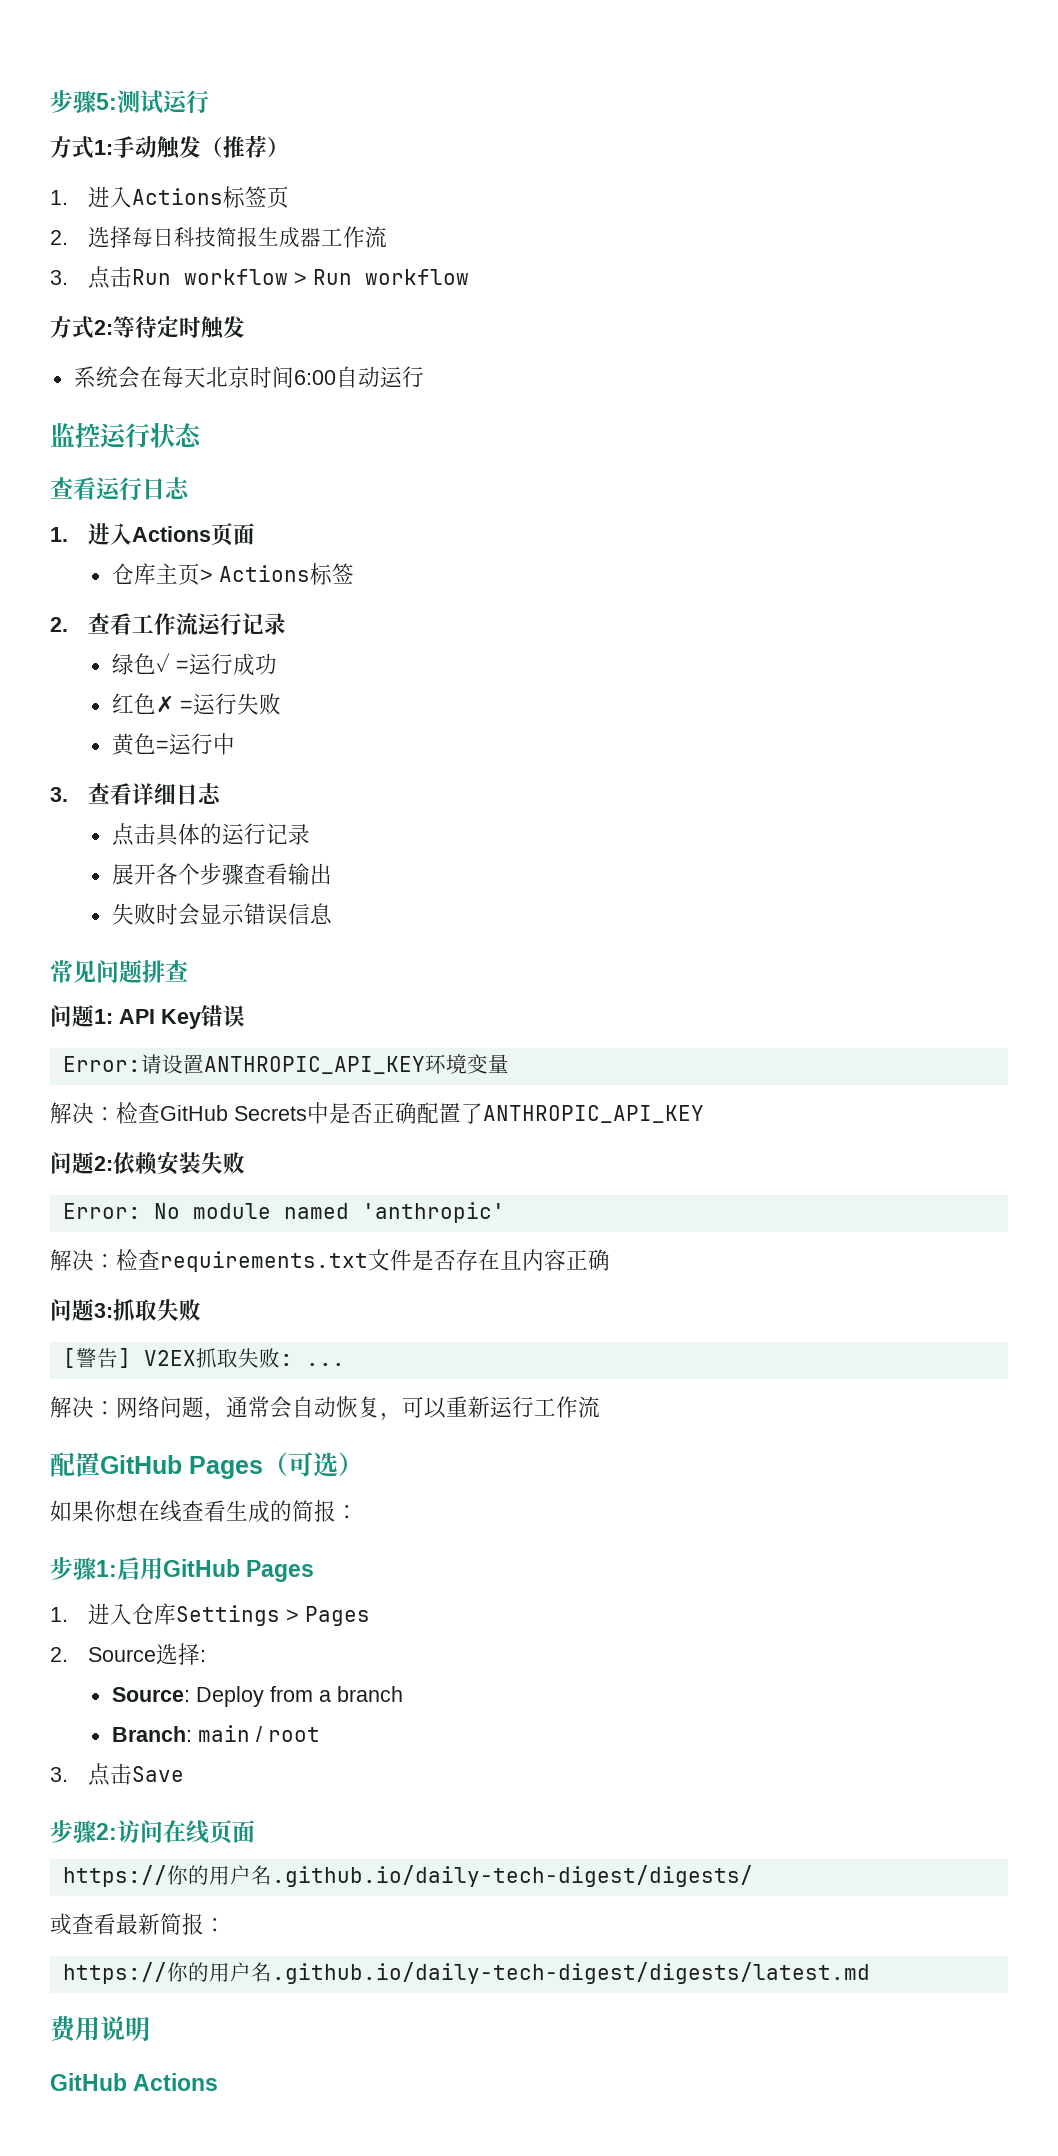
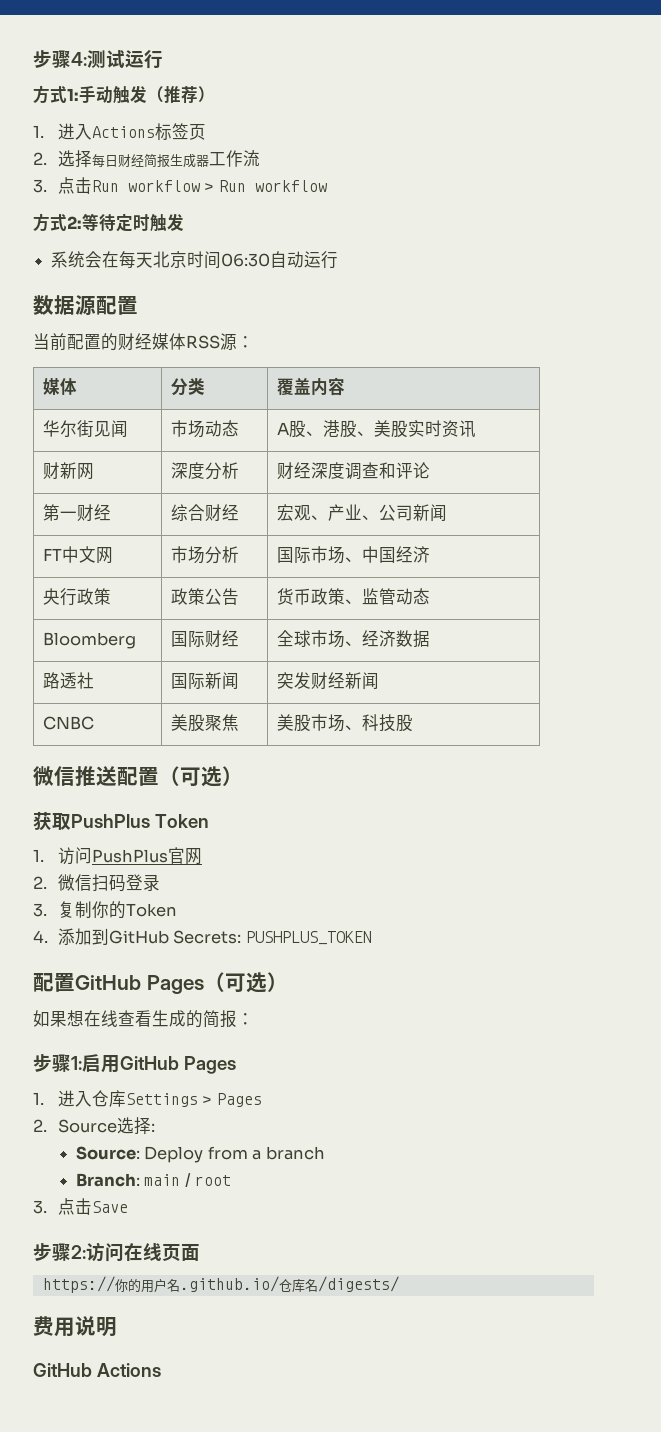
- 步骤5:测试运行
+ 步骤4:测试运行
- 2.选择每日科技简报生成器工作流
+ 2.选择每日财经简报生成器工作流
- 系统会在每天北京时间6:00自动运行
+ 系统会在每天北京时间06:30自动运行
- 监控运行状态
- 查看运行日志
- 1.进入Actions页面
- 仓库主页> Actions标签
- 2.查看工作流运行记录
- 绿色✓ =运行成功
- 红色✗ =运行失败
- 黄色=运行中
- 3.查看详细日志
- 点击具体的运行记录
- 展开各个步骤查看输出
- 失败时会显示错误信息
- 常见问题排查
- 问题1: API Key错误
- Error:请设置ANTHROPIC_API_KEY环境变量
- 解决：检查GitHub Secrets中是否正确配置了ANTHROPIC_API_KEY
- 问题2:依赖安装失败
- Error: No module named 'anthropic'
- 解决：检查requirements.txt文件是否存在且内容正确
- 问题3:抓取失败
- [警告] V2EX抓取失败: ...
- 解决：网络问题，通常会自动恢复，可以重新运行工作流
+ 数据源配置
+ 当前配置的财经媒体RSS源：
+ 媒体 | 分类 | 覆盖内容
+ 华尔街见闻 | 市场动态 | A股、港股、美股实时资讯
+ 财新网 | 深度分析 | 财经深度调查和评论
+ 第一财经 | 综合财经 | 宏观、产业、公司新闻
+ FT中文网 | 市场分析 | 国际市场、中国经济
+ 央行政策 | 政策公告 | 货币政策、监管动态
+ Bloomberg | 国际财经 | 全球市场、经济数据
+ 路透社 | 国际新闻 | 突发财经新闻
+ CNBC | 美股聚焦 | 美股市场、科技股
+ 微信推送配置（可选）
+ 获取PushPlus Token
+ 1.访问PushPlus官网
+ 2.微信扫码登录
+ 3.复制你的Token
+ 4.添加到GitHub Secrets: PUSHPLUS_TOKEN
- 如果你想在线查看生成的简报：
+ 如果想在线查看生成的简报：
- https://你的用户名.github.io/daily-tech-digest/digests/
- 或查看最新简报：
- https://你的用户名.github.io/daily-tech-digest/digests/latest.md
+ https://你的用户名.github.io/仓库名/digests/

